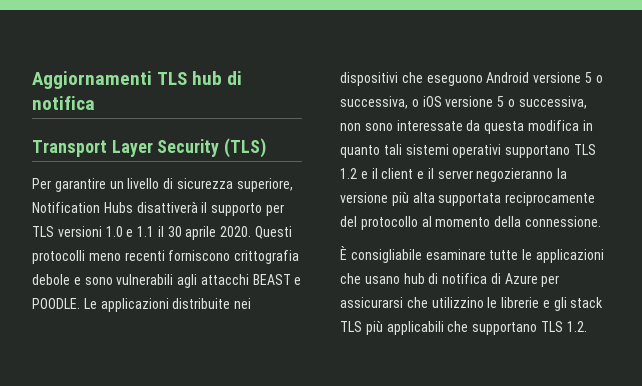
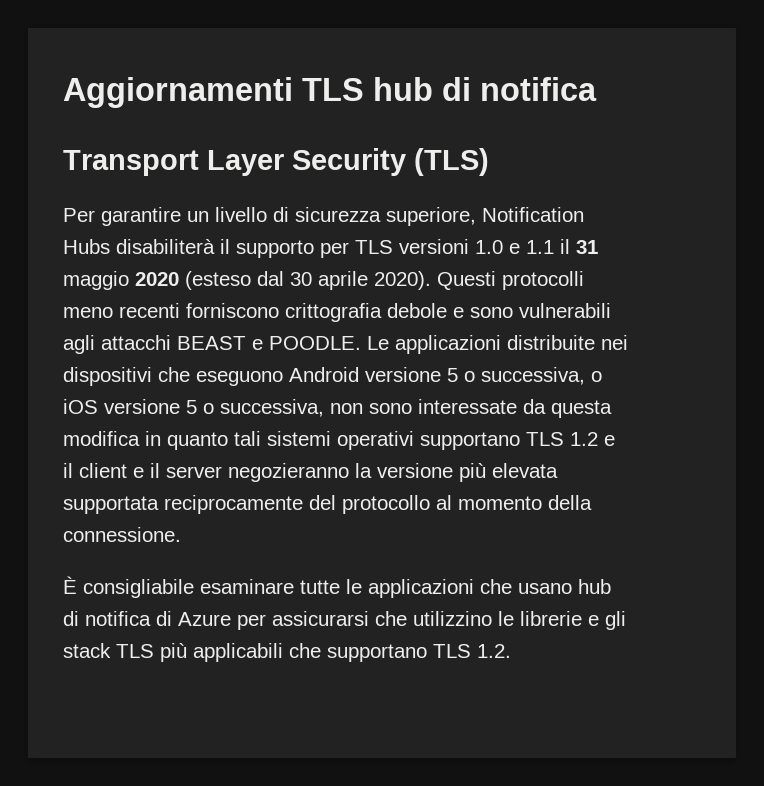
- Per garantire un livello di sicurezza superiore, Notification Hubs disattiverà il supporto per TLS versioni 1.0 e 1.1 il 30 aprile 2020.
+ Per garantire un livello di sicurezza superiore, Notification Hubs disabiliterà il supporto per TLS versioni 1.0 e 1.1 il 31 maggio 2020 (esteso dal 30 aprile 2020).
- Le applicazioni distribuite nei dispositivi che eseguono Android versione 5 o successiva, o iOS versione 5 o successiva, non sono interessate da questa modifica in quanto tali sistemi operativi supportano TLS 1.2 e il client e il server negozieranno la versione più alta supportata reciprocamente del protocollo al momento della connessione.
+ Le applicazioni distribuite nei dispositivi che eseguono Android versione 5 o successiva, o iOS versione 5 o successiva, non sono interessate da questa modifica in quanto tali sistemi operativi supportano TLS 1.2 e il client e il server negozieranno la versione più elevata supportata reciprocamente del protocollo al momento della connessione.

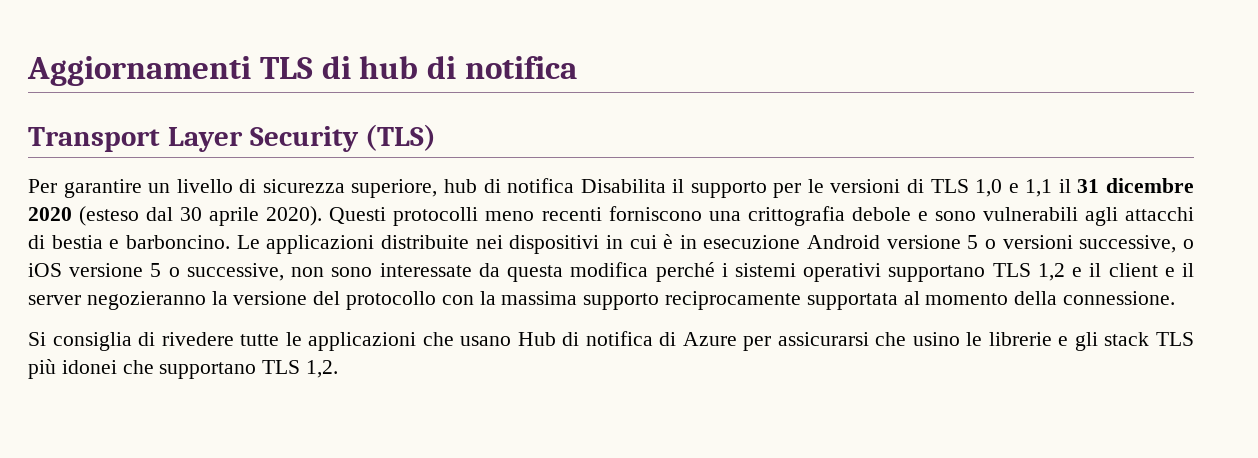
- Aggiornamenti TLS hub di notifica
+ Aggiornamenti TLS di hub di notifica
- Per garantire un livello di sicurezza superiore, Notification Hubs disabiliterà il supporto per TLS versioni 1.0 e 1.1 il 31 maggio 2020 (esteso dal 30 aprile 2020).
+ Per garantire un livello di sicurezza superiore, hub di notifica Disabilita il supporto per le versioni di TLS 1,0 e 1,1 il 31 dicembre 2020 (esteso dal 30 aprile 2020).
- Questi protocolli meno recenti forniscono crittografia debole e sono vulnerabili agli attacchi BEAST e POODLE.
+ Questi protocolli meno recenti forniscono una crittografia debole e sono vulnerabili agli attacchi di bestia e barboncino.
- Le applicazioni distribuite nei dispositivi che eseguono Android versione 5 o successiva, o iOS versione 5 o successiva, non sono interessate da questa modifica in quanto tali sistemi operativi supportano TLS 1.2 e il client e il server negozieranno la versione più elevata supportata reciprocamente del protocollo al momento della connessione.
+ Le applicazioni distribuite nei dispositivi in cui è in esecuzione Android versione 5 o versioni successive, o iOS versione 5 o successive, non sono interessate da questa modifica perché i sistemi operativi supportano TLS 1,2 e il client e il server negozieranno la versione del protocollo con la massima supporto reciprocamente supportata al momento della connessione.
- È consigliabile esaminare tutte le applicazioni che usano hub di notifica di Azure per assicurarsi che utilizzino le librerie e gli stack TLS più applicabili che supportano TLS 1.2.
+ Si consiglia di rivedere tutte le applicazioni che usano Hub di notifica di Azure per assicurarsi che usino le librerie e gli stack TLS più idonei che supportano TLS 1,2.

